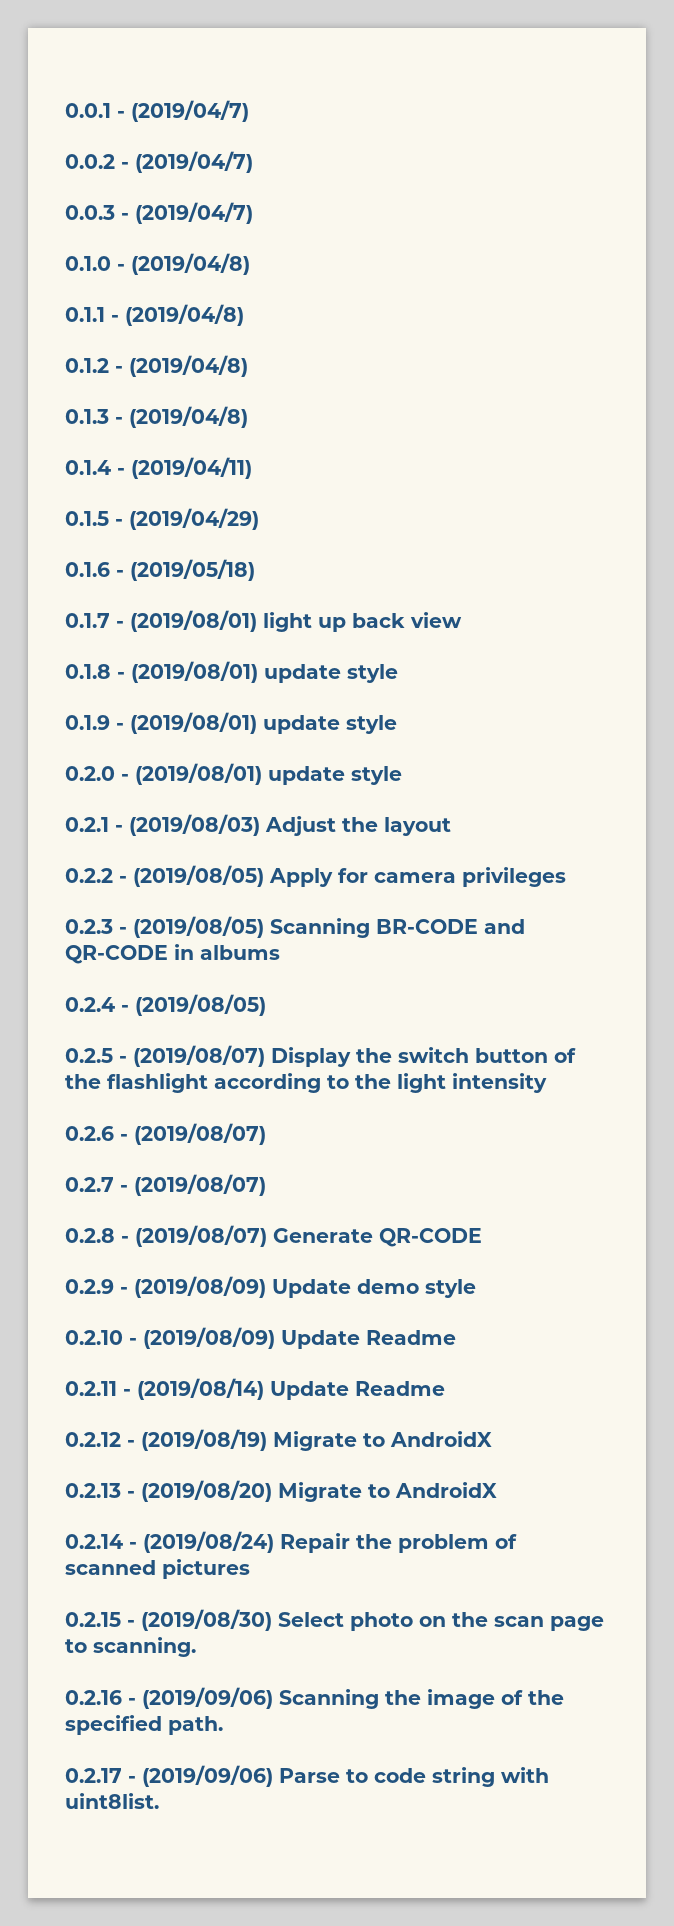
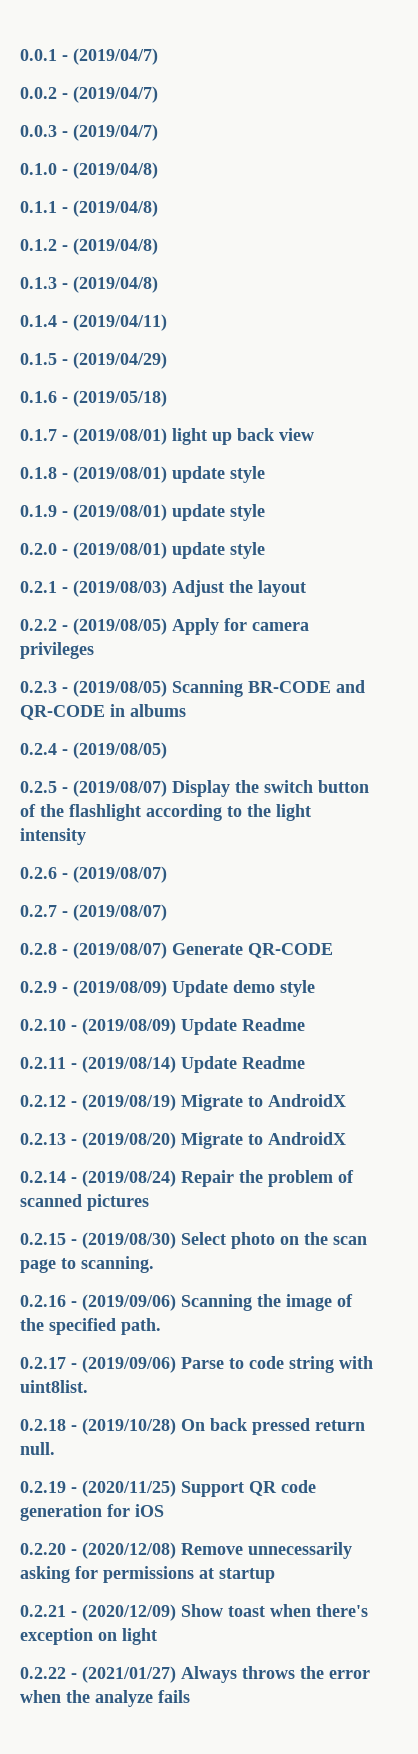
+ 0.2.18 - (2019/10/28) On back pressed return null.
+ 0.2.19 - (2020/11/25) Support QR code generation for iOS
+ 0.2.20 - (2020/12/08) Remove unnecessarily asking for permissions at startup
+ 0.2.21 - (2020/12/09) Show toast when there's exception on light
+ 0.2.22 - (2021/01/27) Always throws the error when the analyze fails

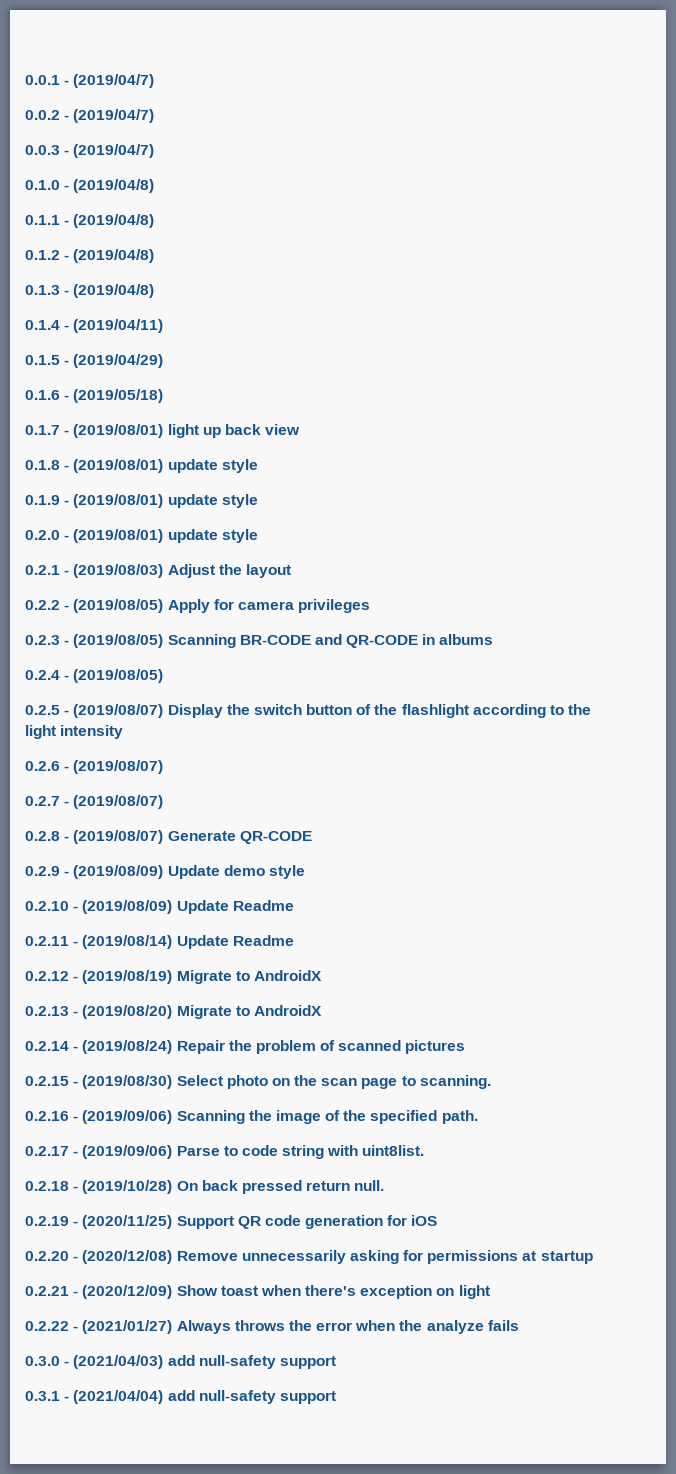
+ 0.3.0 - (2021/04/03) add null-safety support
+ 0.3.1 - (2021/04/04) add null-safety support

